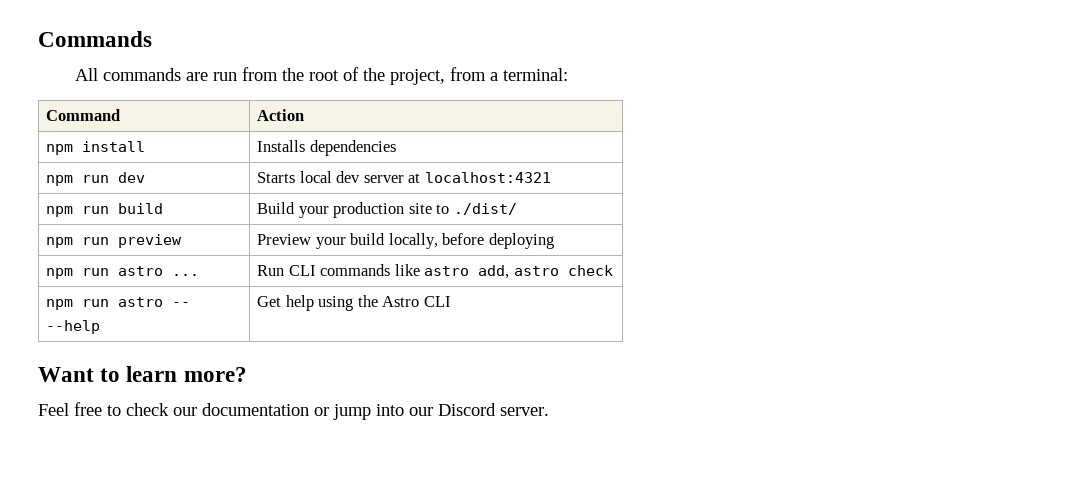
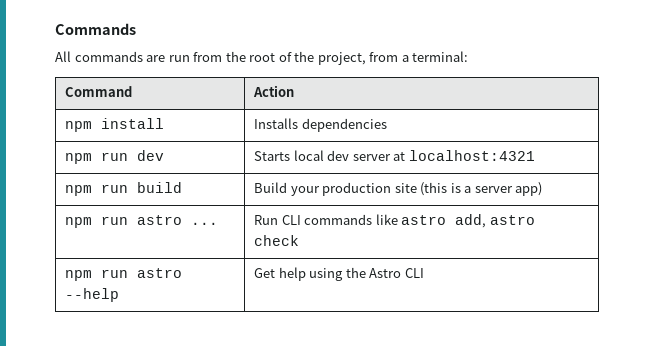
- npm run build | Build your production site to ./dist/
- npm run preview | Preview your build locally, before deploying
+ npm run build | Build your production site (this is a server app)
- npm run astro -- --help | Get help using the Astro CLI
+ npm run astro --help | Get help using the Astro CLI
- Want to learn more?
- Feel free to check our documentation or jump into our Discord server.

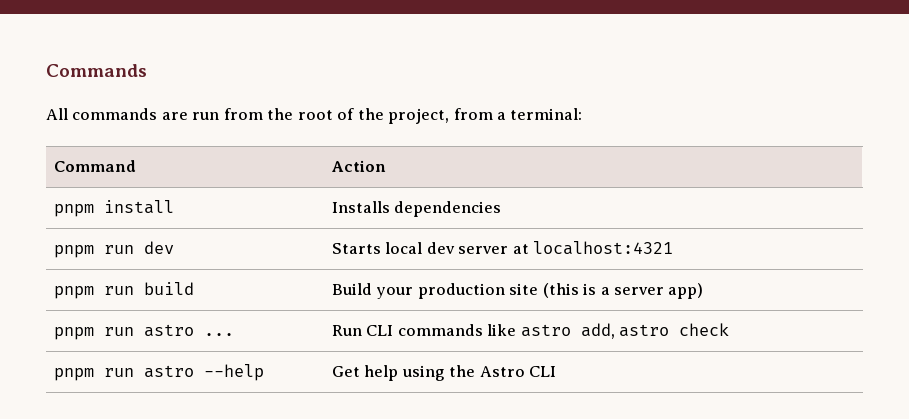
- npm install | Installs dependencies
+ pnpm install | Installs dependencies
- npm run dev | Starts local dev server at localhost:4321
+ pnpm run dev | Starts local dev server at localhost:4321
- npm run build | Build your production site (this is a server app)
+ pnpm run build | Build your production site (this is a server app)
- npm run astro ... | Run CLI commands like astro add, astro check
+ pnpm run astro ... | Run CLI commands like astro add, astro check
- npm run astro --help | Get help using the Astro CLI
+ pnpm run astro --help | Get help using the Astro CLI

